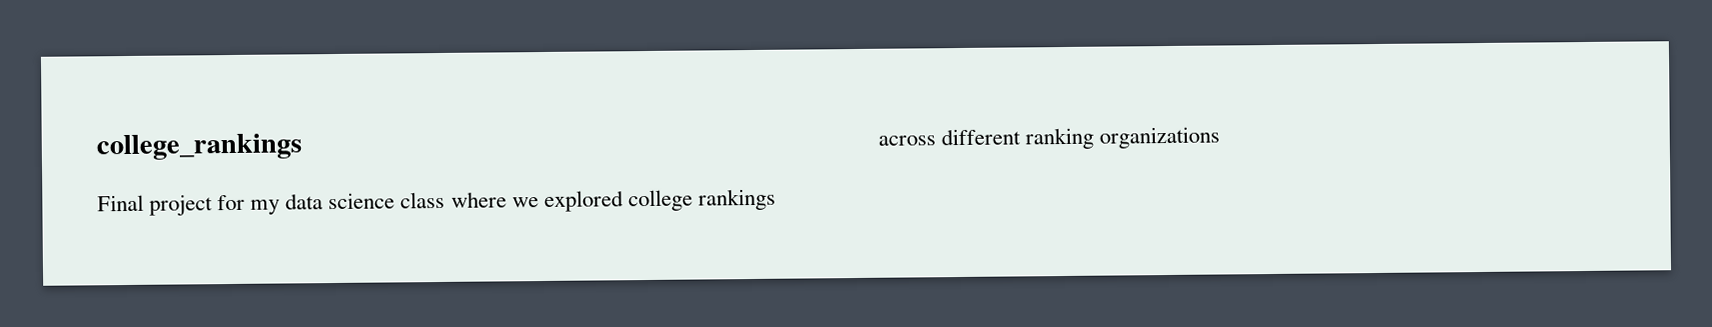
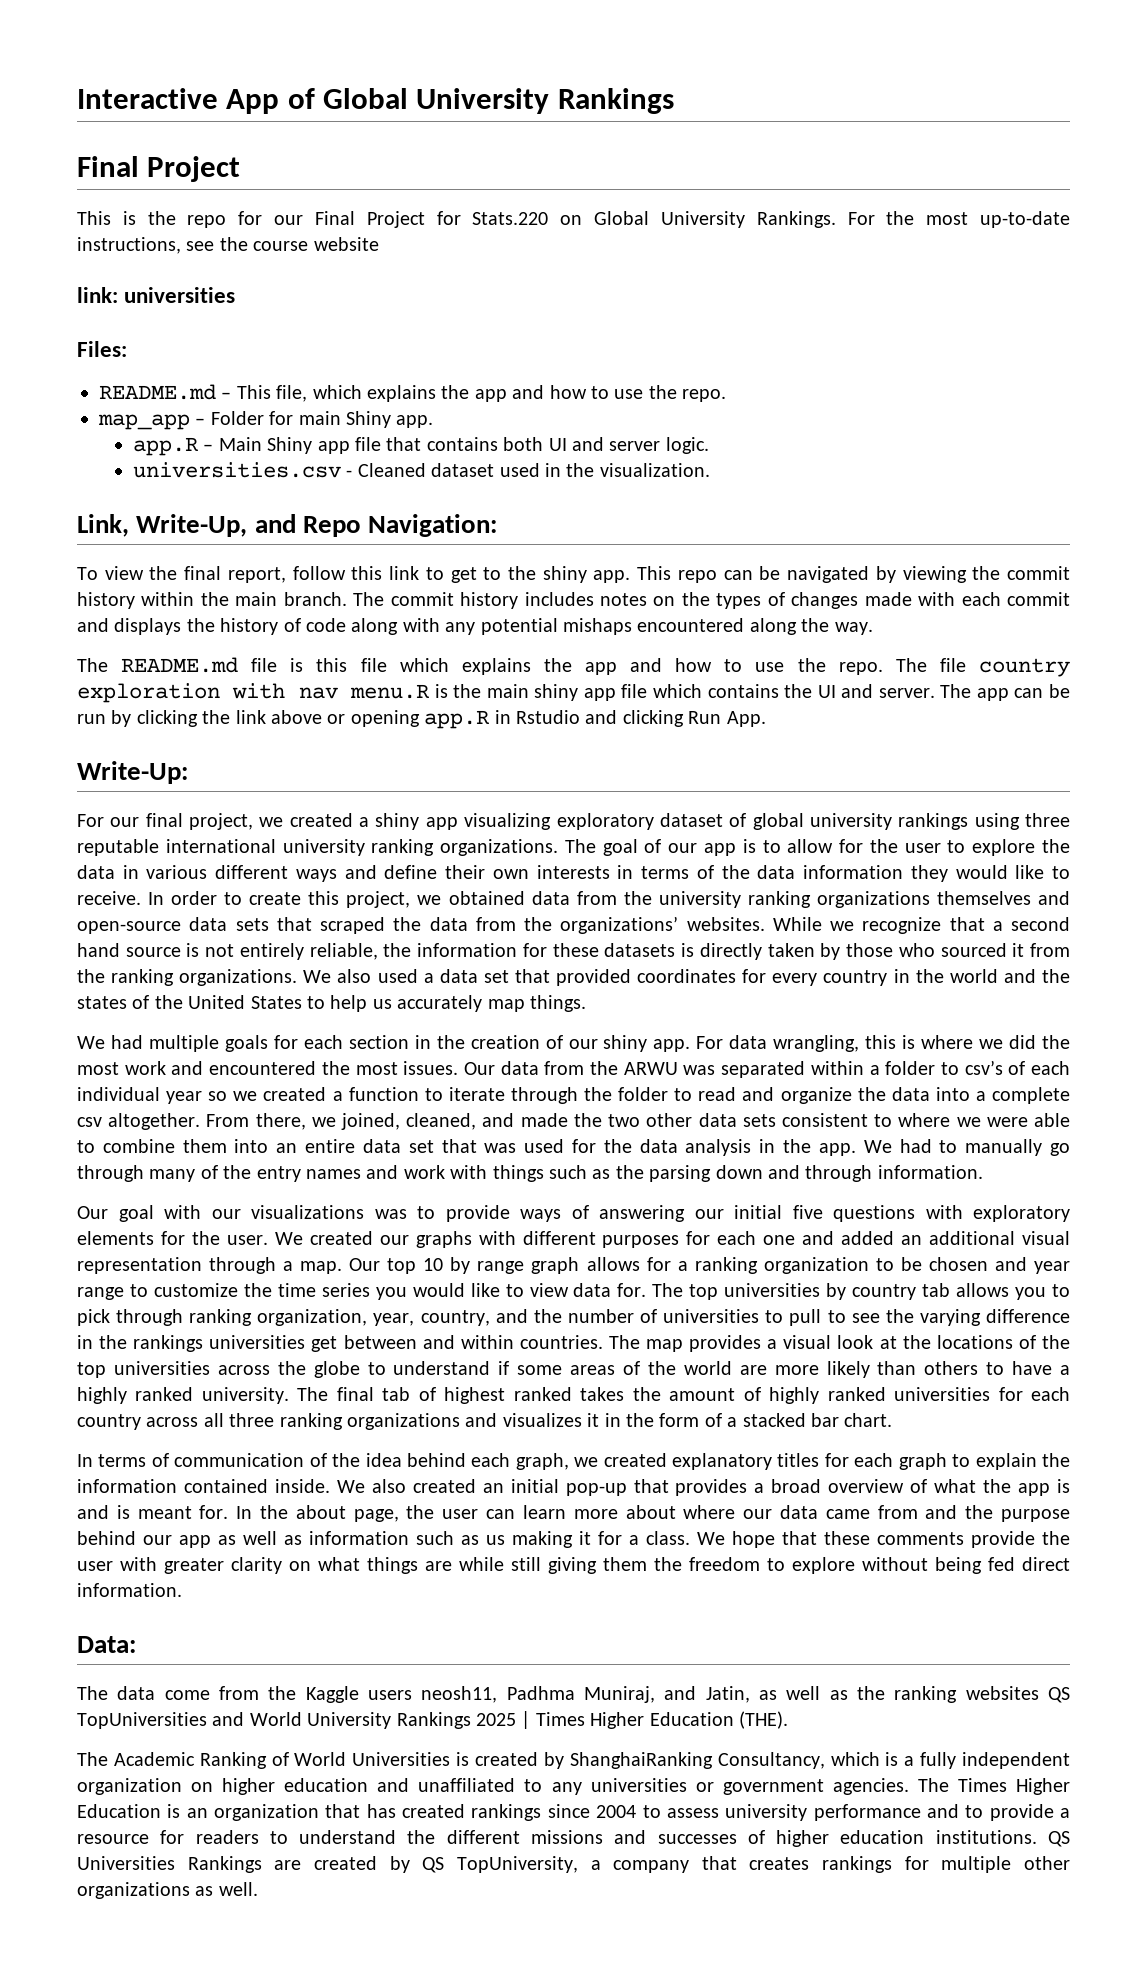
- college_rankings
- Final project for my data science class where we explored college rankings across different ranking organizations
+ Interactive App of Global University Rankings
+ Final Project
+ This is the repo for our Final Project for Stats.220 on Global University Rankings. For the most up-to-date instructions, see the course website
+ link: universities
+ Files:
+ README.md – This file, which explains the app and how to use the repo.
+ map_app – Folder for main Shiny app.
+ app.R – Main Shiny app file that contains both UI and server logic.
+ universities.csv - Cleaned dataset used in the visualization.
+ Link, Write-Up, and Repo Navigation:
+ To view the final report, follow this link to get to the shiny app. This repo can be navigated by viewing the commit history within the main branch. The commit history includes notes on the types of changes made with each commit and displays the history of code along with any potential mishaps encountered along the way.
+ The README.md file is this file which explains the app and how to use the repo. The file country exploration with nav menu.R is the main shiny app file which contains the UI and server. The app can be run by clicking the link above or opening app.R in Rstudio and clicking Run App.
+ Write-Up:
+ For our final project, we created a shiny app visualizing exploratory dataset of global university rankings using three reputable international university ranking organizations. The goal of our app is to allow for the user to explore the data in various different ways and define their own interests in terms of the data information they would like to receive. In order to create this project, we obtained data from the university ranking organizations themselves and open-source data sets that scraped the data from the organizations’ websites. While we recognize that a second hand source is not entirely reliable, the information for these datasets is directly taken by those who sourced it from the ranking organizations. We also used a data set that provided coordinates for every country in the world and the states of the United States to help us accurately map things.
+ We had multiple goals for each section in the creation of our shiny app. For data wrangling, this is where we did the most work and encountered the most issues. Our data from the ARWU was separated within a folder to csv’s of each individual year so we created a function to iterate through the folder to read and organize the data into a complete csv altogether. From there, we joined, cleaned, and made the two other data sets consistent to where we were able to combine them into an entire data set that was used for the data analysis in the app. We had to manually go through many of the entry names and work with things such as the parsing down and through information.
+ Our goal with our visualizations was to provide ways of answering our initial five questions with exploratory elements for the user. We created our graphs with different purposes for each one and added an additional visual representation through a map. Our top 10 by range graph allows for a ranking organization to be chosen and year range to customize the time series you would like to view data for. The top universities by country tab allows you to pick through ranking organization, year, country, and the number of universities to pull to see the varying difference in the rankings universities get between and within countries. The map provides a visual look at the locations of the top universities across the globe to understand if some areas of the world are more likely than others to have a highly ranked university. The final tab of highest ranked takes the amount of highly ranked universities for each country across all three ranking organizations and visualizes it in the form of a stacked bar chart.
+ In terms of communication of the idea behind each graph, we created explanatory titles for each graph to explain the information contained inside. We also created an initial pop-up that provides a broad overview of what the app is and is meant for. In the about page, the user can learn more about where our data came from and the purpose behind our app as well as information such as us making it for a class. We hope that these comments provide the user with greater clarity on what things are while still giving them the freedom to explore without being fed direct information.
+ Data:
+ The data come from the Kaggle users neosh11, Padhma Muniraj, and Jatin, as well as the ranking websites QS TopUniversities and World University Rankings 2025 | Times Higher Education (THE).
+ The Academic Ranking of World Universities is created by ShanghaiRanking Consultancy, which is a fully independent organization on higher education and unaffiliated to any universities or government agencies. The Times Higher Education is an organization that has created rankings since 2004 to assess university performance and to provide a resource for readers to understand the different missions and successes of higher education institutions. QS Universities Rankings are created by QS TopUniversity, a company that creates rankings for multiple other organizations as well.

